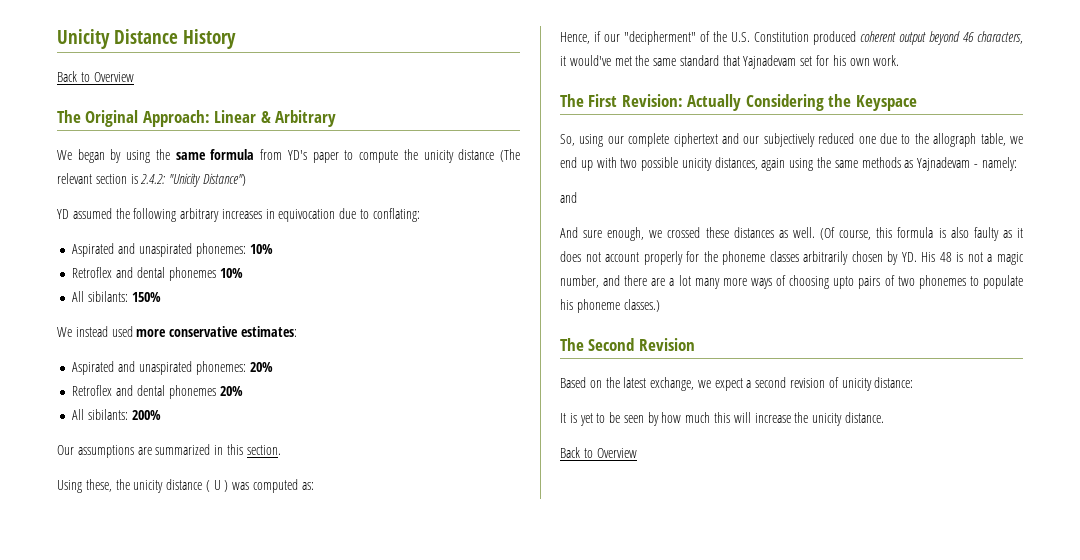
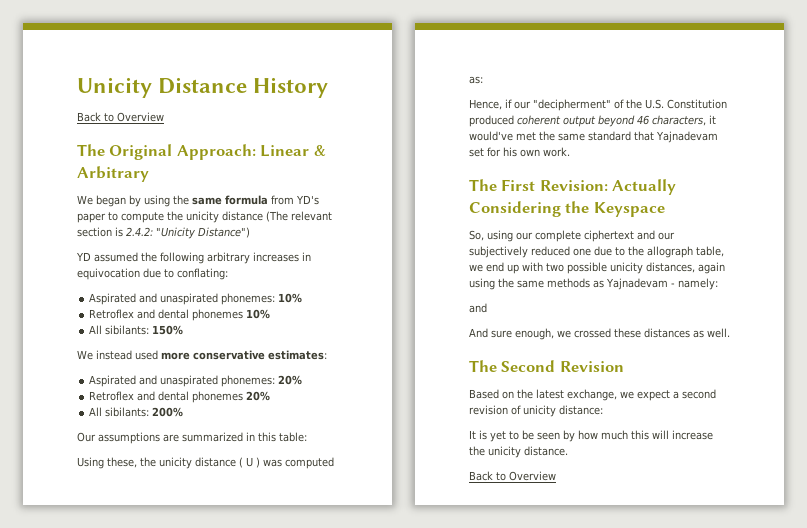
- Our assumptions are summarized in this section.
+ Our assumptions are summarized in this table:
- (Of course, this formula is also faulty as it does not account properly for the phoneme classes arbitrarily chosen by YD. His 48 is not a magic number, and there are a lot many more ways of choosing upto pairs of two phonemes to populate his phoneme classes.)

